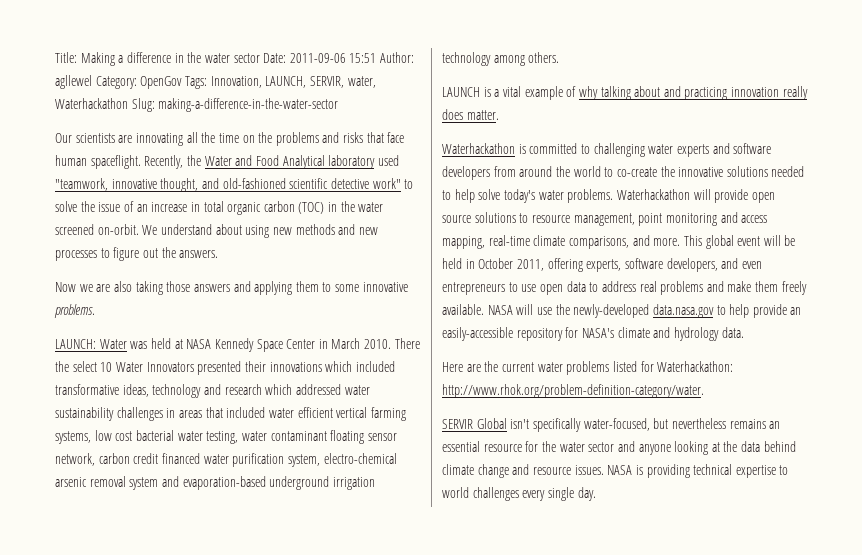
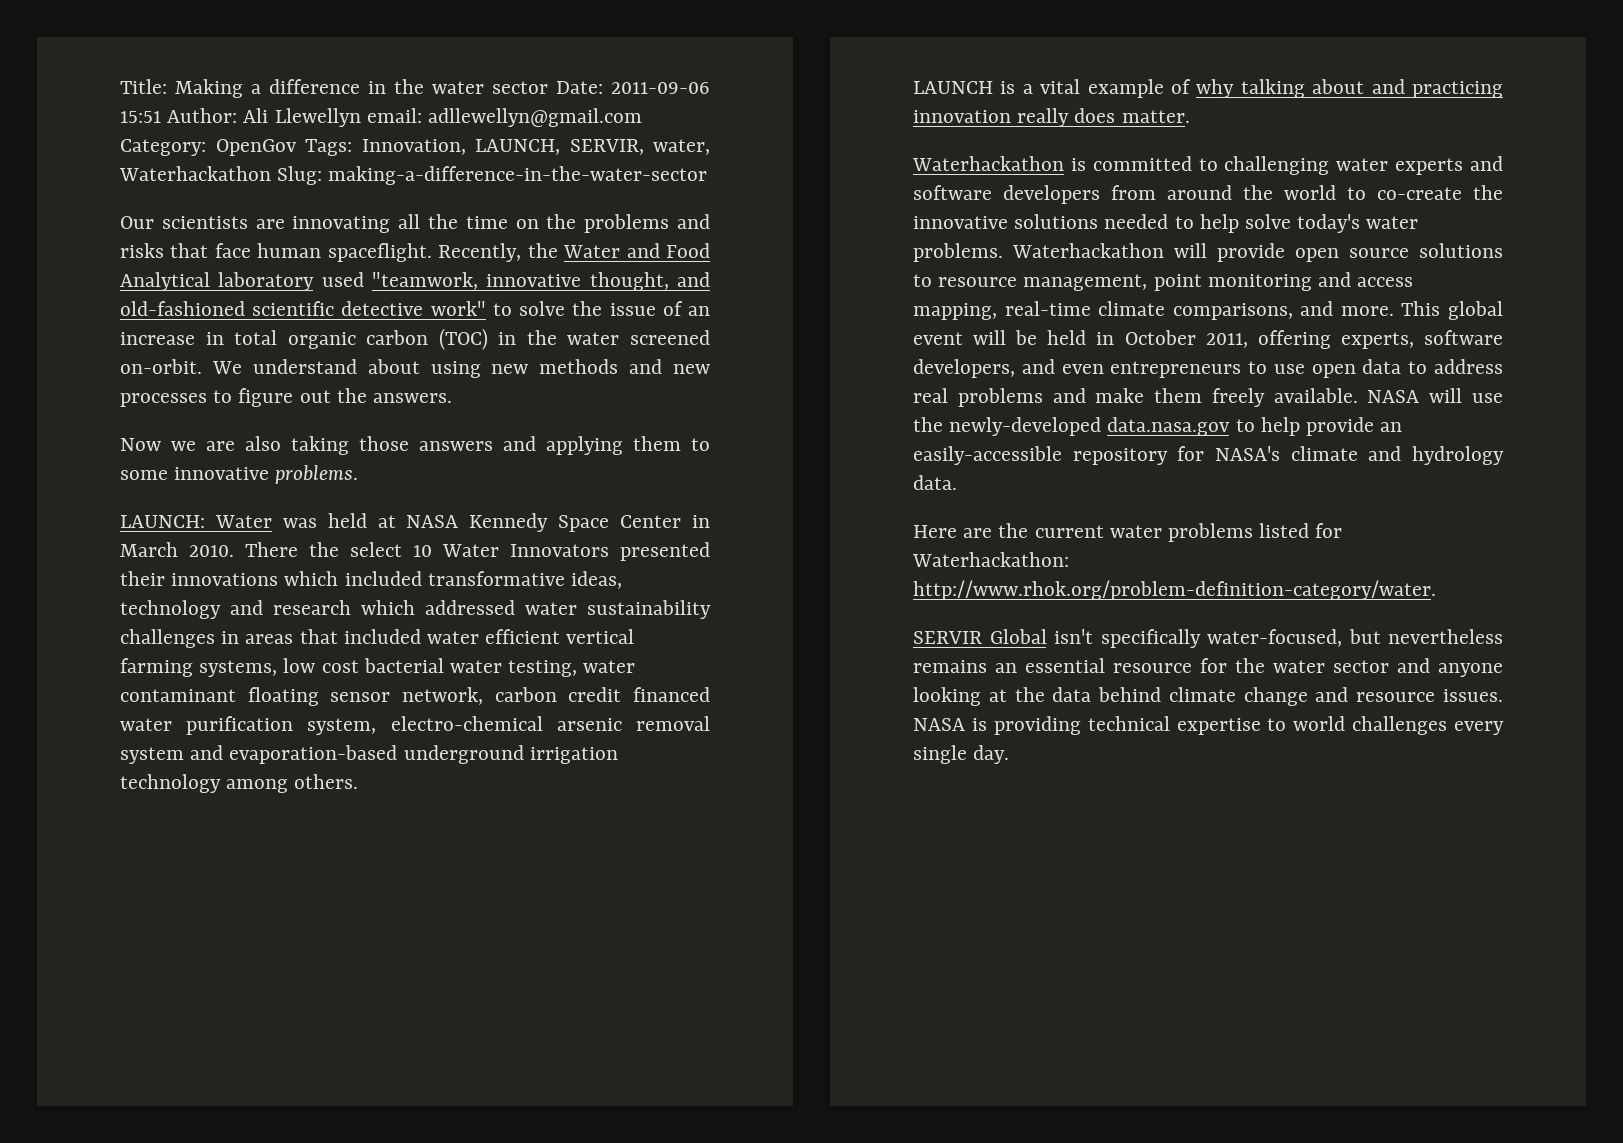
- Title: Making a difference in the water sector Date: 2011-09-06 15:51 Author: agllewel Category: OpenGov Tags: Innovation, LAUNCH, SERVIR, water, Waterhackathon Slug: making-a-difference-in-the-water-sector
+ Title: Making a difference in the water sector Date: 2011-09-06 15:51 Author: Ali Llewellyn email: adllewellyn@gmail.com Category: OpenGov Tags: Innovation, LAUNCH, SERVIR, water, Waterhackathon Slug: making-a-difference-in-the-water-sector

